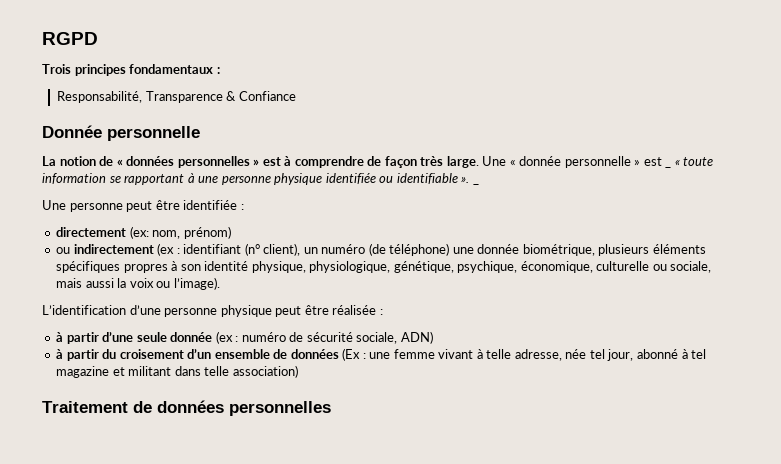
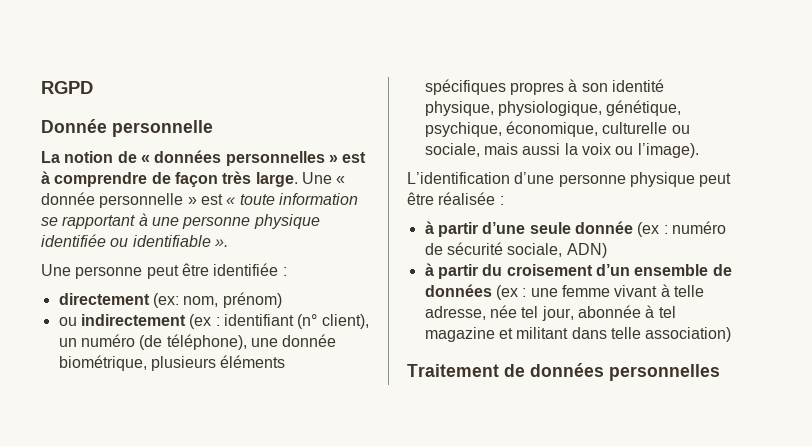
- Trois principes fondamentaux :
- Responsabilité, Transparence & Confiance
- Une « donnée personnelle » est _ « toute information se rapportant à une personne physique identifiée ou identifiable ». _
+ Une « donnée personnelle » est « toute information se rapportant à une personne physique identifiée ou identifiable ».
- ou indirectement (ex : identifiant (n° client), un numéro (de téléphone) une donnée biométrique, plusieurs éléments spécifiques propres à son identité physique, physiologique, génétique, psychique, économique, culturelle ou sociale, mais aussi la voix ou l’image).
+ ou indirectement (ex : identifiant (n° client), un numéro (de téléphone), une donnée biométrique, plusieurs éléments spécifiques propres à son identité physique, physiologique, génétique, psychique, économique, culturelle ou sociale, mais aussi la voix ou l’image).
- à partir du croisement d’un ensemble de données (Ex : une femme vivant à telle adresse, née tel jour, abonné à tel magazine et militant dans telle association)
+ à partir du croisement d’un ensemble de données (ex : une femme vivant à telle adresse, née tel jour, abonnée à tel magazine et militant dans telle association)

